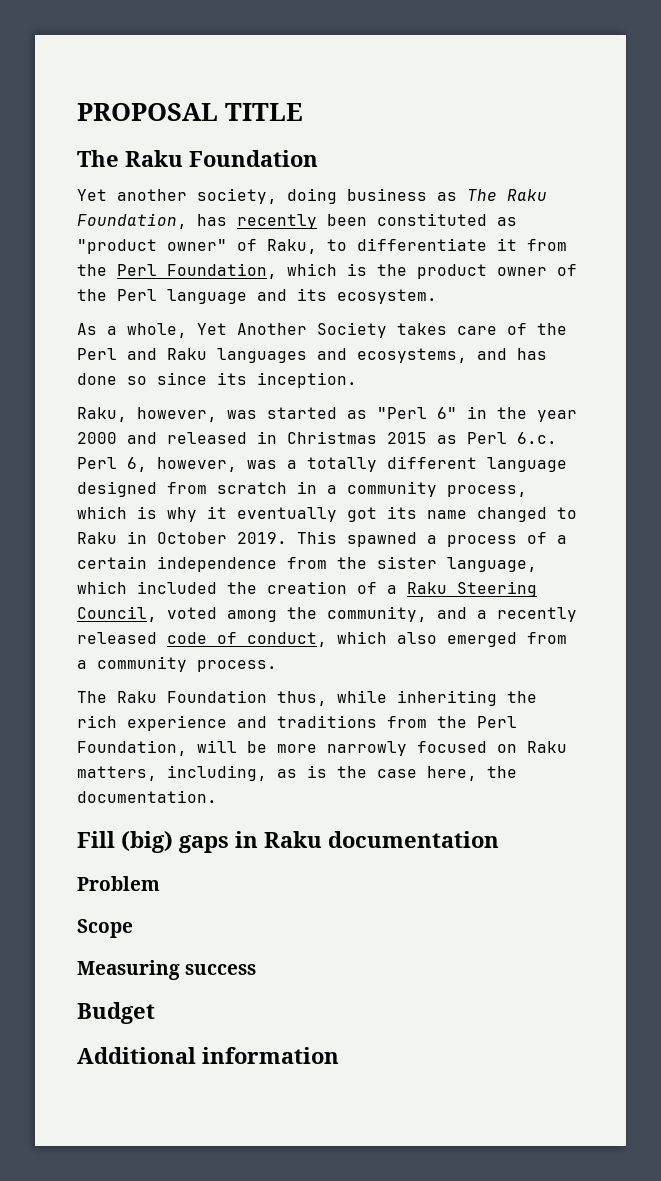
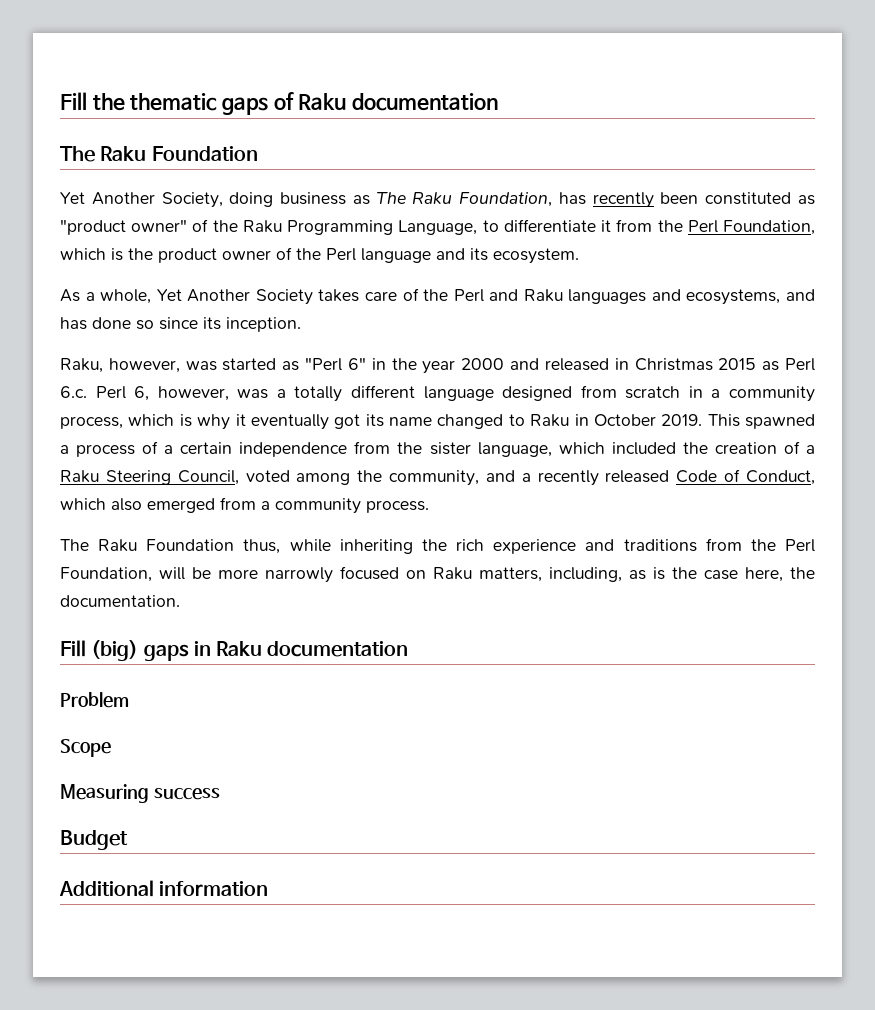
- PROPOSAL TITLE
+ Fill the thematic gaps of Raku documentation
- Yet another society, doing business as The Raku Foundation, has recently been constituted as "product owner" of Raku, to differentiate it from the Perl Foundation, which is the product owner of the Perl language and its ecosystem.
+ Yet Another Society, doing business as The Raku Foundation, has recently been constituted as "product owner" of the Raku Programming Language, to differentiate it from the Perl Foundation, which is the product owner of the Perl language and its ecosystem.
- This spawned a process of a certain independence from the sister language, which included the creation of a Raku Steering Council, voted among the community, and a recently released code of conduct, which also emerged from a community process.
+ This spawned a process of a certain independence from the sister language, which included the creation of a Raku Steering Council, voted among the community, and a recently released Code of Conduct, which also emerged from a community process.

